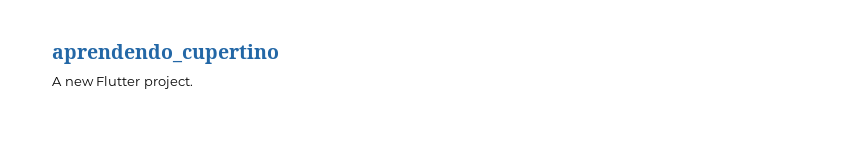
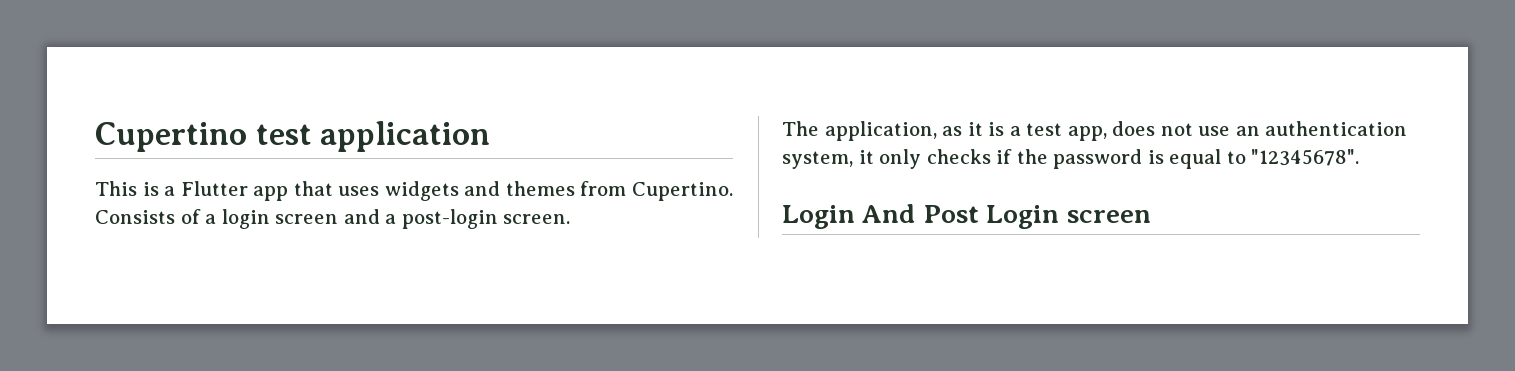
- aprendendo_cupertino
- A new Flutter project.
+ Cupertino test application
+ This is a Flutter app that uses widgets and themes from Cupertino. Consists of a login screen and a post-login screen.
+ The application, as it is a test app, does not use an authentication system, it only checks if the password is equal to "12345678".
+ Login And Post Login screen

